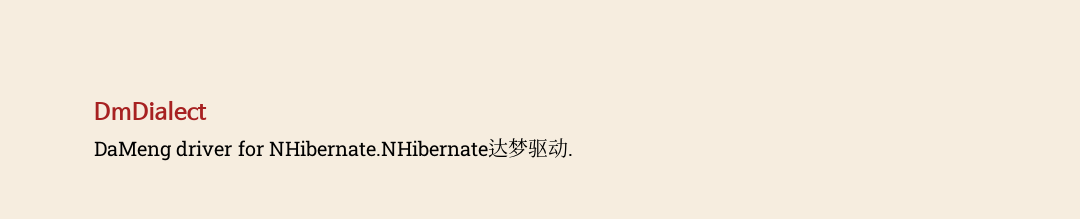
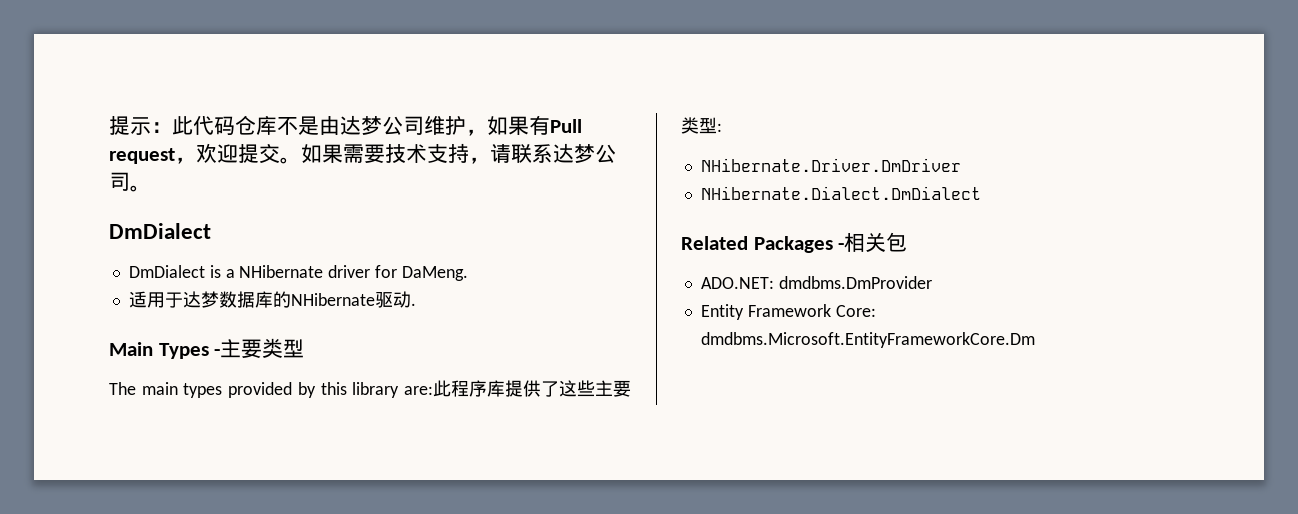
+ 提示：此代码仓库不是由达梦公司维护，如果有Pull request，欢迎提交。如果需要技术支持，请联系达梦公司。
  DmDialect
- DaMeng driver for NHibernate.NHibernate达梦驱动.
+ DmDialect is a NHibernate driver for DaMeng.
+ 适用于达梦数据库的NHibernate驱动.
+ Main Types -主要类型
+ The main types provided by this library are:此程序库提供了这些主要类型:
+ NHibernate.Driver.DmDriver
+ NHibernate.Dialect.DmDialect
+ Related Packages -相关包
+ ADO.NET: dmdbms.DmProvider
+ Entity Framework Core: dmdbms.Microsoft.EntityFrameworkCore.Dm

